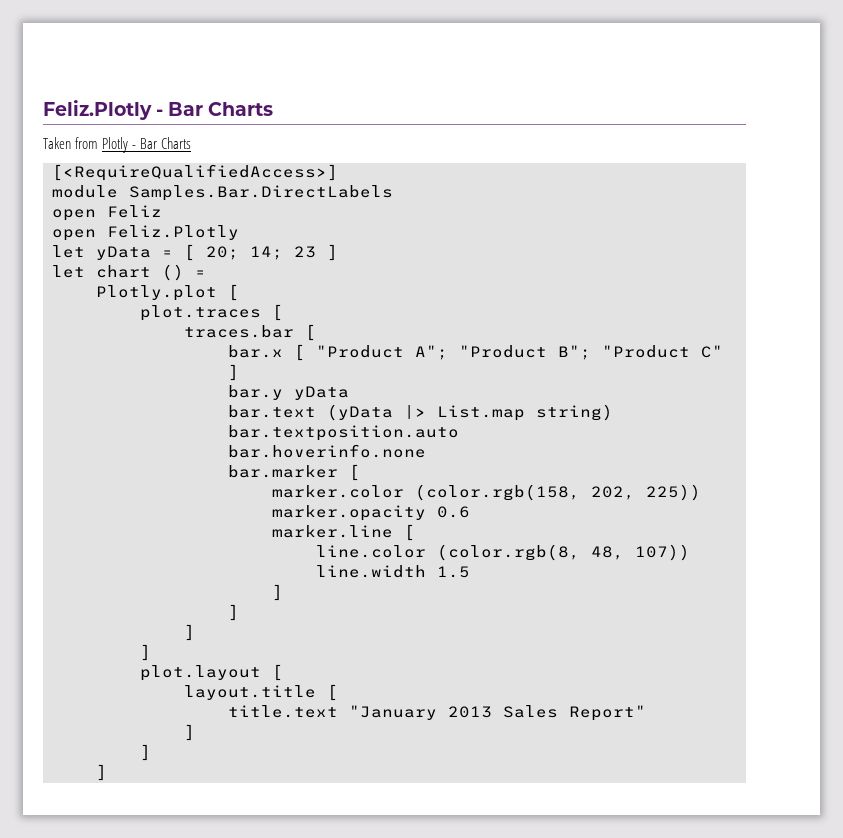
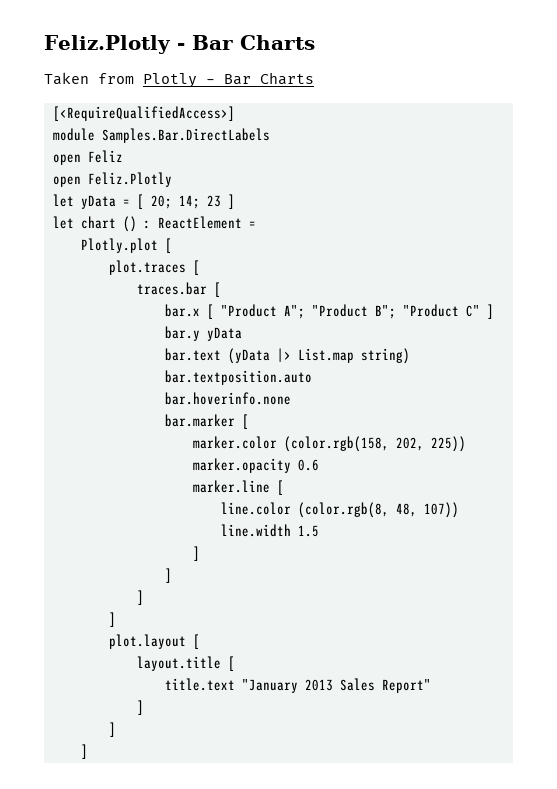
- let chart () =
+ let chart () : ReactElement =

